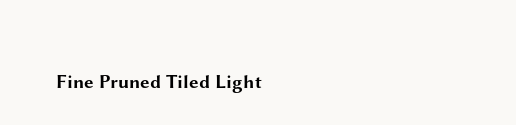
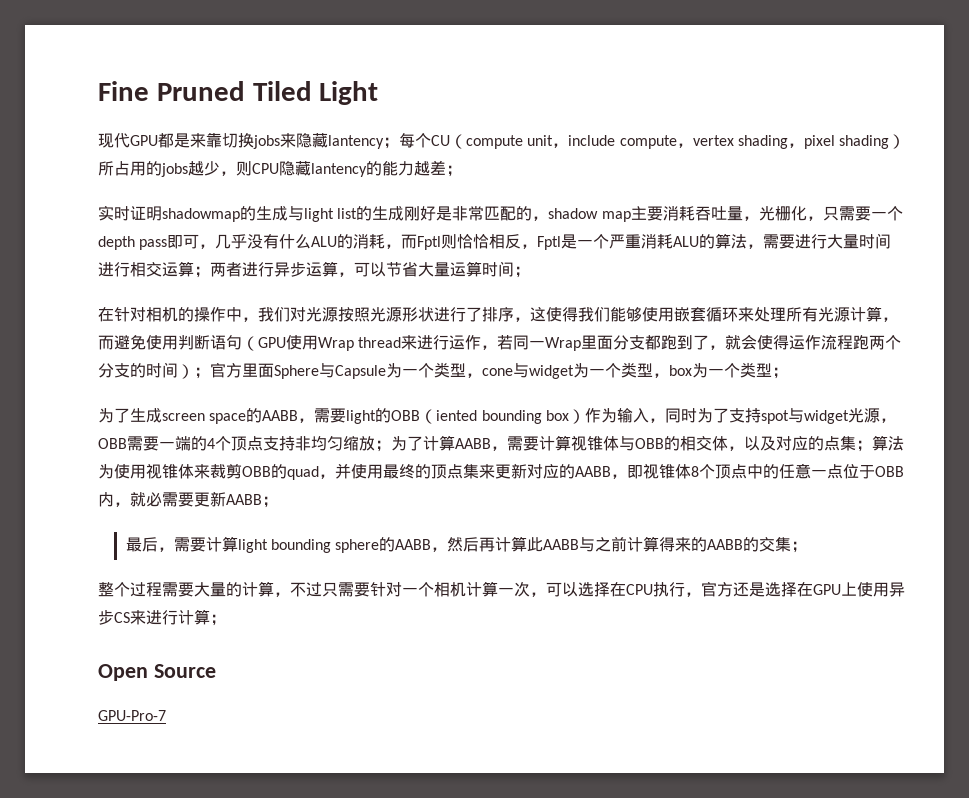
+ 现代GPU都是来靠切换jobs来隐藏lantency；每个CU（compute unit，include compute，vertex shading，pixel shading）所占用的jobs越少，则CPU隐藏lantency的能力越差；
+ 实时证明shadowmap的生成与light list的生成刚好是非常匹配的，shadow map主要消耗吞吐量，光栅化，只需要一个depth pass即可，几乎没有什么ALU的消耗，而Fptl则恰恰相反，Fptl是一个严重消耗ALU的算法，需要进行大量时间进行相交运算；两者进行异步运算，可以节省大量运算时间；
+ 在针对相机的操作中，我们对光源按照光源形状进行了排序，这使得我们能够使用嵌套循环来处理所有光源计算，而避免使用判断语句（GPU使用Wrap thread来进行运作，若同一Wrap里面分支都跑到了，就会使得运作流程跑两个分支的时间）；官方里面Sphere与Capsule为一个类型，cone与widget为一个类型，box为一个类型；
+ 为了生成screen space的AABB，需要light的OBB（iented bounding box）作为输入，同时为了支持spot与widget光源，OBB需要一端的4个顶点支持非均匀缩放；为了计算AABB，需要计算视锥体与OBB的相交体，以及对应的点集；算法为使用视锥体来裁剪OBB的quad，并使用最终的顶点集来更新对应的AABB，即视锥体8个顶点中的任意一点位于OBB内，就必需要更新AABB；
+ 最后，需要计算light bounding sphere的AABB，然后再计算此AABB与之前计算得来的AABB的交集；
+ 整个过程需要大量的计算，不过只需要针对一个相机计算一次，可以选择在CPU执行，官方还是选择在GPU上使用异步CS来进行计算；
+ Open Source
+ GPU-Pro-7

